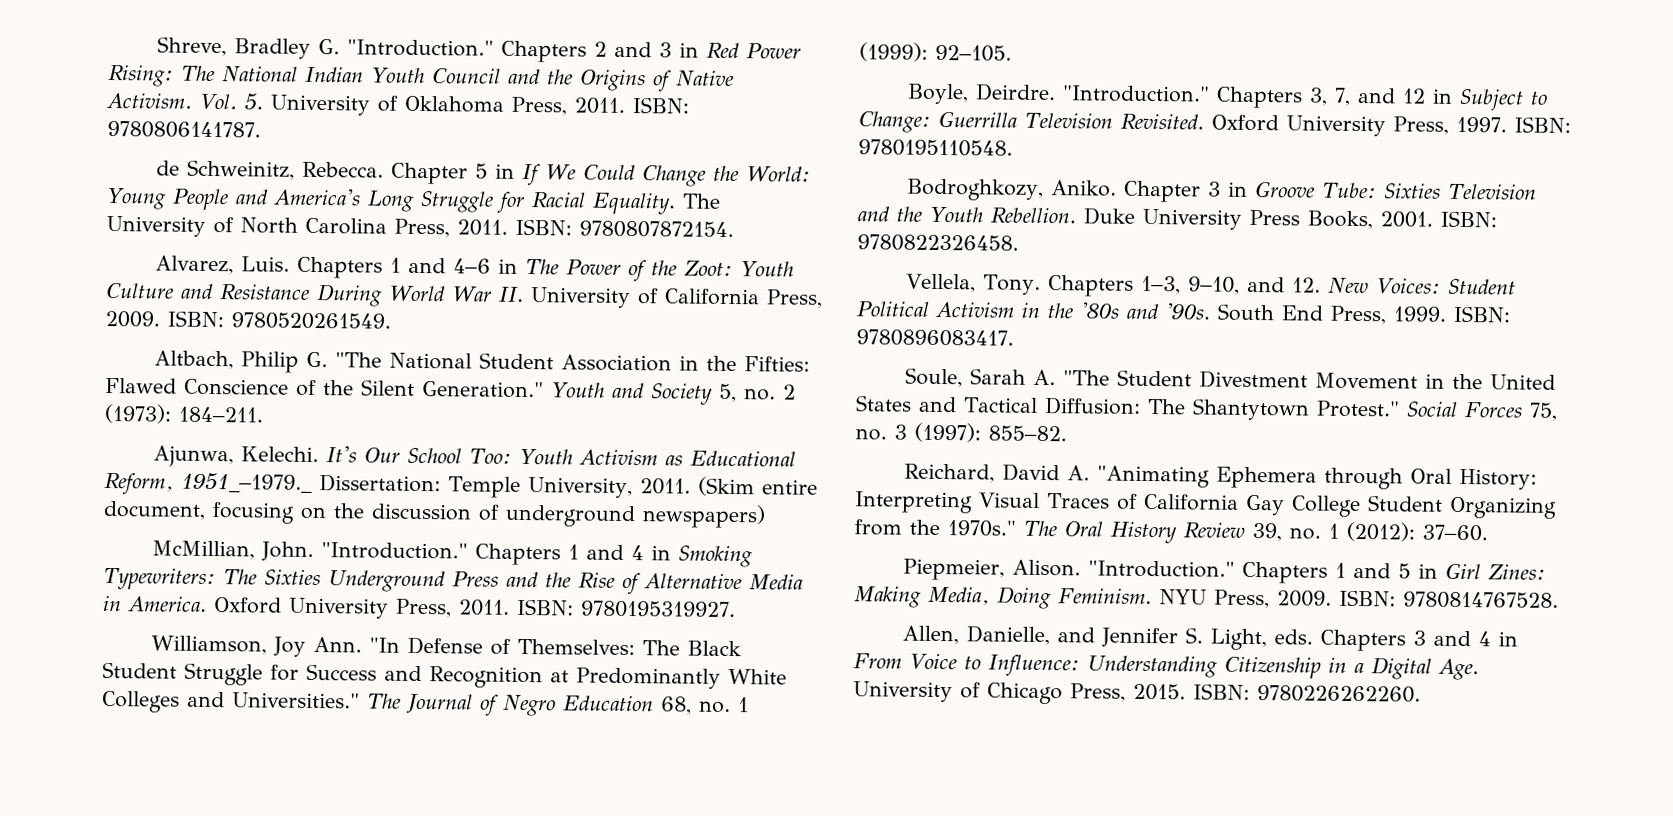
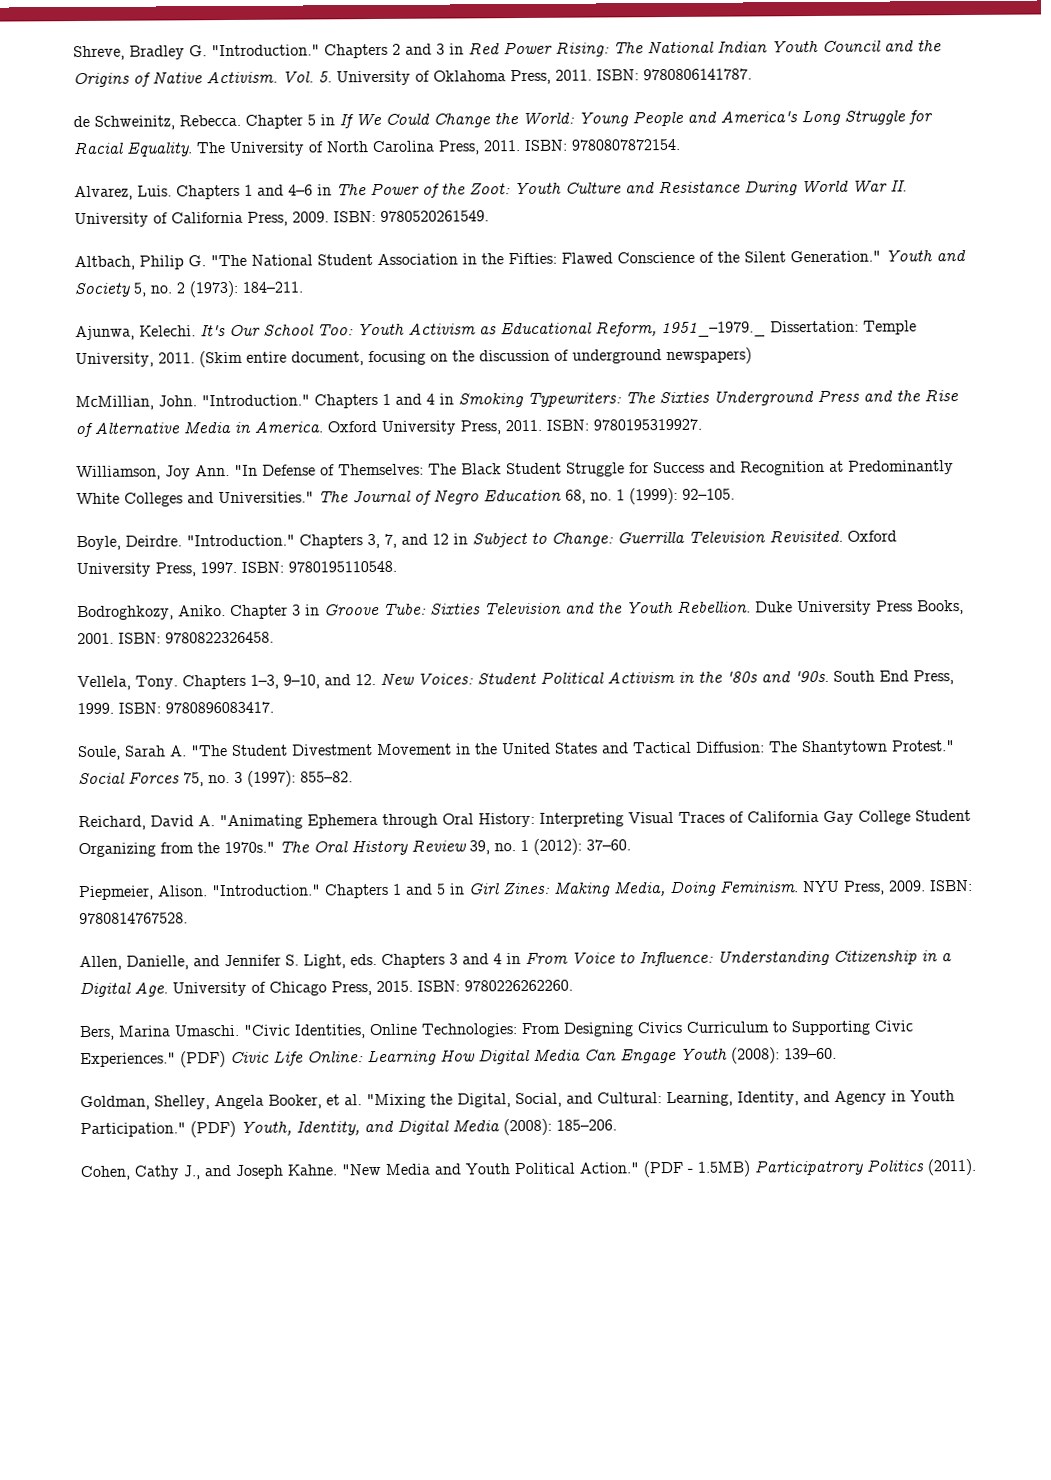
+ Bers, Marina Umaschi. "Civic Identities, Online Technologies: From Designing Civics Curriculum to Supporting Civic Experiences." (PDF) Civic Life Online: Learning How Digital Media Can Engage Youth (2008): 139–60.
+ Goldman, Shelley, Angela Booker, et al. "Mixing the Digital, Social, and Cultural: Learning, Identity, and Agency in Youth Participation." (PDF) Youth, Identity, and Digital Media (2008): 185–206.
+ Cohen, Cathy J., and Joseph Kahne. "New Media and Youth Political Action." (PDF - 1.5MB) Participatrory Politics (2011).

